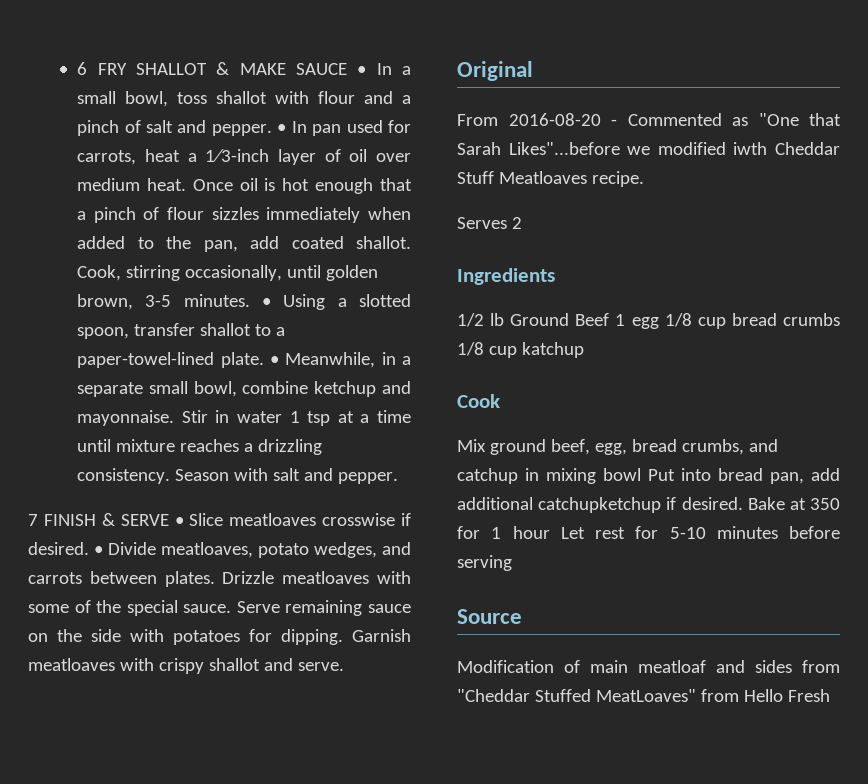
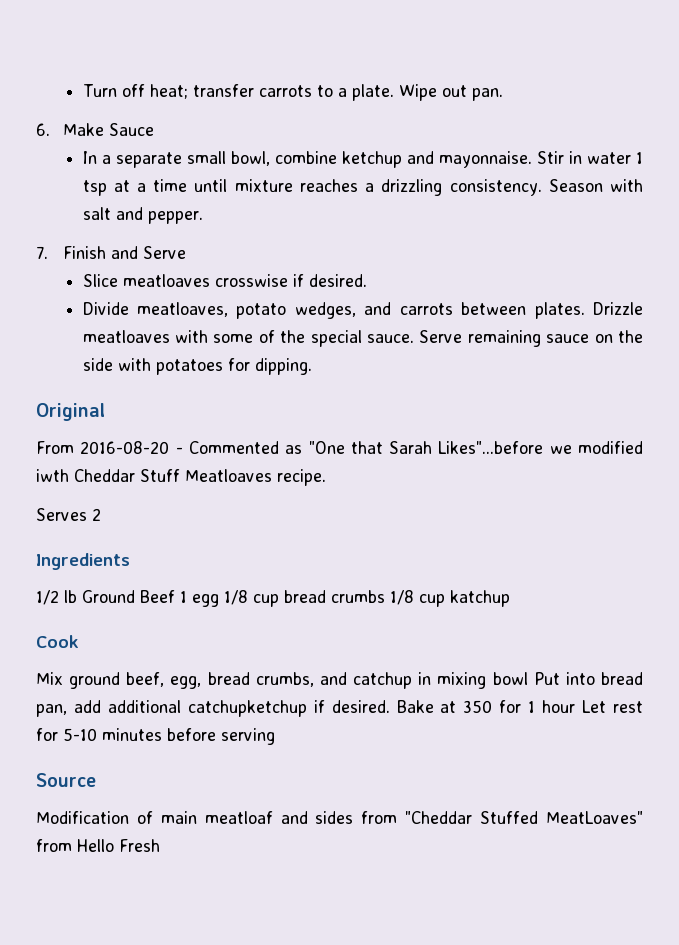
- 6 FRY SHALLOT & MAKE SAUCE • In a small bowl, toss shallot with flour and a pinch of salt and pepper. • In pan used for carrots, heat a 1⁄3-inch layer of oil over medium heat. Once oil is hot enough that a pinch of flour sizzles immediately when added to the pan, add coated shallot. Cook, stirring occasionally, until golden brown, 3-5 minutes. • Using a slotted spoon, transfer shallot to a paper-towel-lined plate. • Meanwhile, in a separate small bowl, combine ketchup and mayonnaise.
+ Turn off heat; transfer carrots to a plate. Wipe out pan.
+ 6. Make Sauce
+ In a separate small bowl, combine ketchup and mayonnaise.
- 7 FINISH & SERVE • Slice meatloaves crosswise if desired. • Divide meatloaves, potato wedges, and carrots between plates.
+ 7. Finish and Serve
+ Slice meatloaves crosswise if desired.
+ Divide meatloaves, potato wedges, and carrots between plates.
- Garnish meatloaves with crispy shallot and serve.

